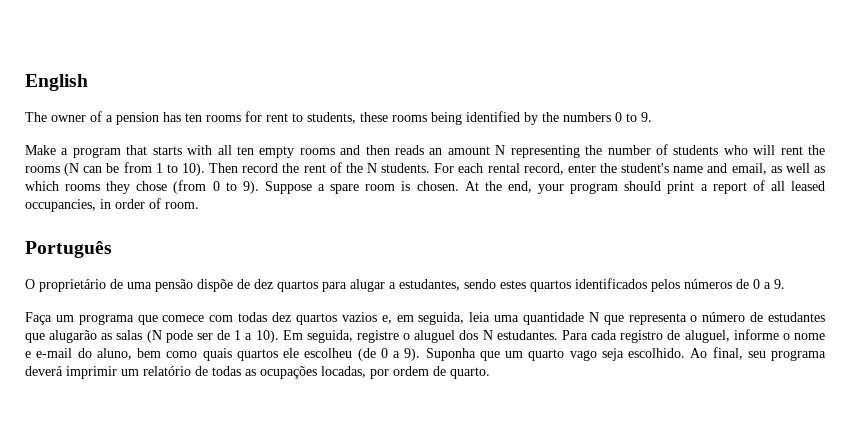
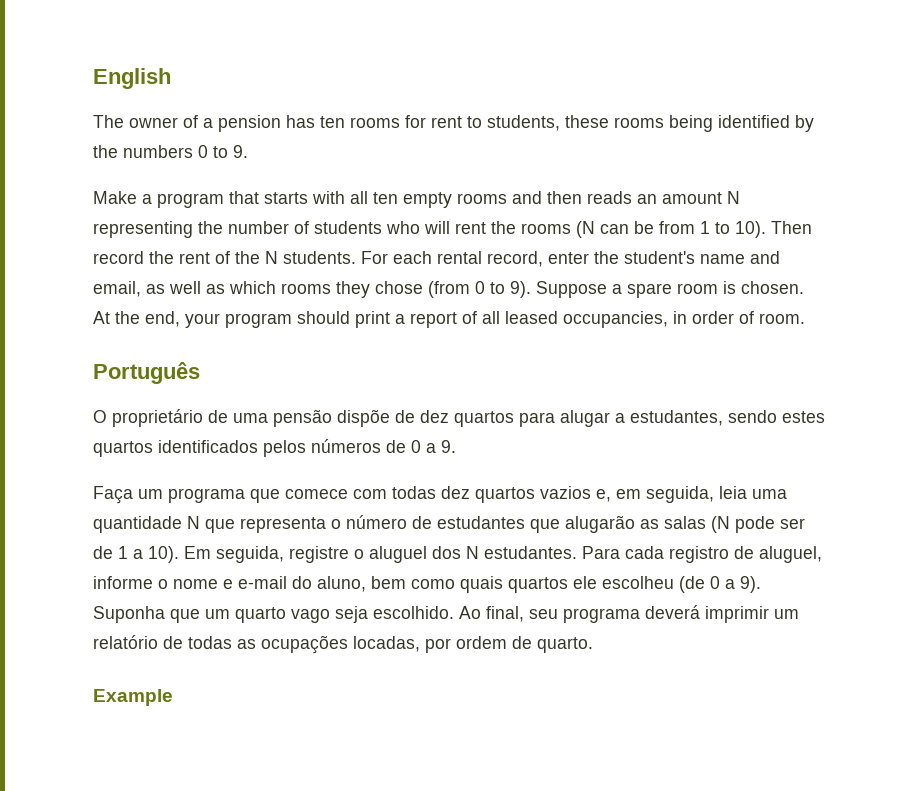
+ Example

